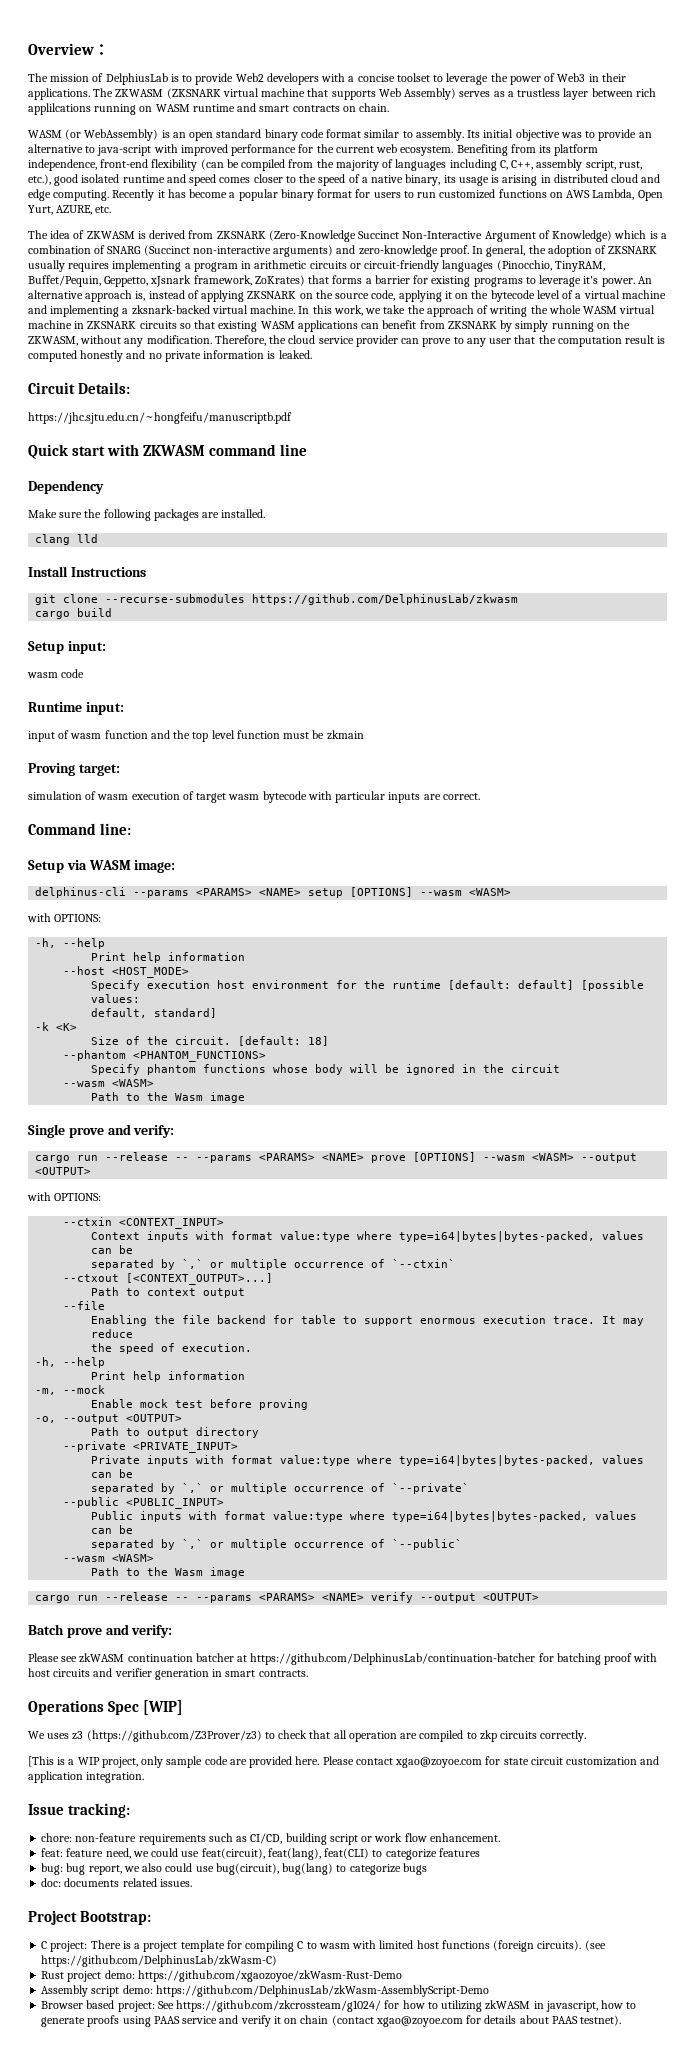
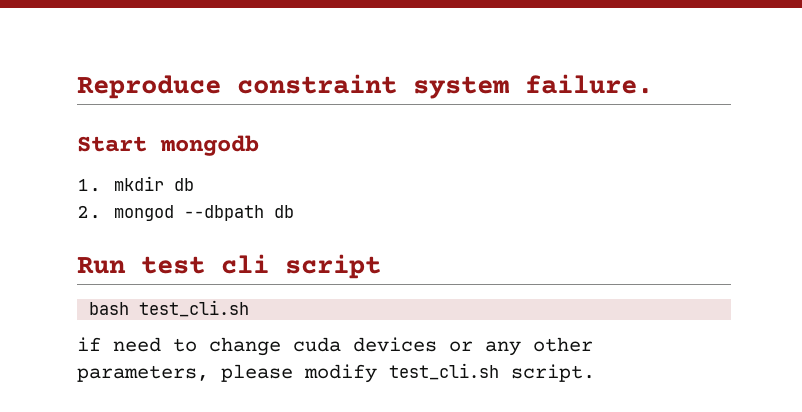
- Overview：
- The mission of DelphiusLab is to provide Web2 developers with a concise toolset to leverage the power of Web3 in their applications. The ZKWASM (ZKSNARK virtual machine that supports Web Assembly) serves as a trustless layer between rich applilcations running on WASM runtime and smart contracts on chain.
- WASM (or WebAssembly) is an open standard binary code format similar to assembly. Its initial objective was to provide an alternative to java-script with improved performance for the current web ecosystem. Benefiting from its platform independence, front-end flexibility (can be compiled from the majority of languages including C, C++, assembly script, rust, etc.), good isolated runtime and speed comes closer to the speed of a native binary, its usage is arising in distributed cloud and edge computing. Recently it has become a popular binary format for users to run customized functions on AWS Lambda, Open Yurt, AZURE, etc.
- The idea of ZKWASM is derived from ZKSNARK (Zero-Knowledge Succinct Non-Interactive Argument of Knowledge) which is a combination of SNARG (Succinct non-interactive arguments) and zero-knowledge proof. In general, the adoption of ZKSNARK usually requires implementing a program in arithmetic circuits or circuit-friendly languages (Pinocchio, TinyRAM, Buffet/Pequin, Geppetto, xJsnark framework, ZoKrates) that forms a barrier for existing programs to leverage it's power. An alternative approach is, instead of applying ZKSNARK on the source code, applying it on the bytecode level of a virtual machine and implementing a zksnark-backed virtual machine. In this work, we take the approach of writing the whole WASM virtual machine in ZKSNARK circuits so that existing WASM applications can benefit from ZKSNARK by simply running on the ZKWASM, without any modification. Therefore, the cloud service provider can prove to any user that the computation result is computed honestly and no private information is leaked.
- Circuit Details:
- https://jhc.sjtu.edu.cn/~hongfeifu/manuscriptb.pdf
- Quick start with ZKWASM command line
- Dependency
- Make sure the following packages are installed.
- clang lld
- Install Instructions
- git clone --recurse-submodules https://github.com/DelphinusLab/zkwasm
- cargo build
- Setup input:
- wasm code
- Runtime input:
- input of wasm function and the top level function must be zkmain
- Proving target:
- simulation of wasm execution of target wasm bytecode with particular inputs are correct.
- Command line:
- Setup via WASM image:
- delphinus-cli --params <PARAMS> <NAME> setup [OPTIONS] --wasm <WASM>
- with OPTIONS:
- -h, --help
- Print help information
- --host <HOST_MODE>
- Specify execution host environment for the runtime [default: default] [possible values:
- default, standard]
- -k <K>
- Size of the circuit. [default: 18]
- --phantom <PHANTOM_FUNCTIONS>
- Specify phantom functions whose body will be ignored in the circuit
- --wasm <WASM>
- Path to the Wasm image
- Single prove and verify:
- cargo run --release -- --params <PARAMS> <NAME> prove [OPTIONS] --wasm <WASM> --output <OUTPUT>
- with OPTIONS:
- --ctxin <CONTEXT_INPUT>
- Context inputs with format value:type where type=i64|bytes|bytes-packed, values can be
- separated by `,` or multiple occurrence of `--ctxin`
- --ctxout [<CONTEXT_OUTPUT>...]
- Path to context output
- --file
- Enabling the file backend for table to support enormous execution trace. It may reduce
- the speed of execution.
- -h, --help
- Print help information
- -m, --mock
- Enable mock test before proving
- -o, --output <OUTPUT>
- Path to output directory
- --private <PRIVATE_INPUT>
- Private inputs with format value:type where type=i64|bytes|bytes-packed, values can be
- separated by `,` or multiple occurrence of `--private`
- --public <PUBLIC_INPUT>
- Public inputs with format value:type where type=i64|bytes|bytes-packed, values can be
- separated by `,` or multiple occurrence of `--public`
- --wasm <WASM>
- Path to the Wasm image
- cargo run --release -- --params <PARAMS> <NAME> verify --output <OUTPUT>
- Batch prove and verify:
- Please see zkWASM continuation batcher at https://github.com/DelphinusLab/continuation-batcher for batching proof with host circuits and verifier generation in smart contracts.
- Operations Spec [WIP]
- We uses z3 (https://github.com/Z3Prover/z3) to check that all operation are compiled to zkp circuits correctly.
- [This is a WIP project, only sample code are provided here. Please contact xgao@zoyoe.com for state circuit customization and application integration.
- Issue tracking:
- chore: non-feature requirements such as CI/CD, building script or work flow enhancement.
- feat: feature need, we could use feat(circuit), feat(lang), feat(CLI) to categorize features
- bug: bug report, we also could use bug(circuit), bug(lang) to categorize bugs
- doc: documents related issues.
- Project Bootstrap:
- C project: There is a project template for compiling C to wasm with limited host functions (foreign circuits). (see https://github.com/DelphinusLab/zkWasm-C)
- Rust project demo: https://github.com/xgaozoyoe/zkWasm-Rust-Demo
- Assembly script demo: https://github.com/DelphinusLab/zkWasm-AssemblyScript-Demo
- Browser based project: See https://github.com/zkcrossteam/g1024/ for how to utilizing zkWASM in javascript, how to generate proofs using PAAS service and verify it on chain (contact xgao@zoyoe.com for details about PAAS testnet).
+ Reproduce constraint system failure.
+ Start mongodb
+ 1. mkdir db
+ 2. mongod --dbpath db
+ Run test cli script
+ bash test_cli.sh
+ if need to change cuda devices or any other parameters, please modify test_cli.sh script.

